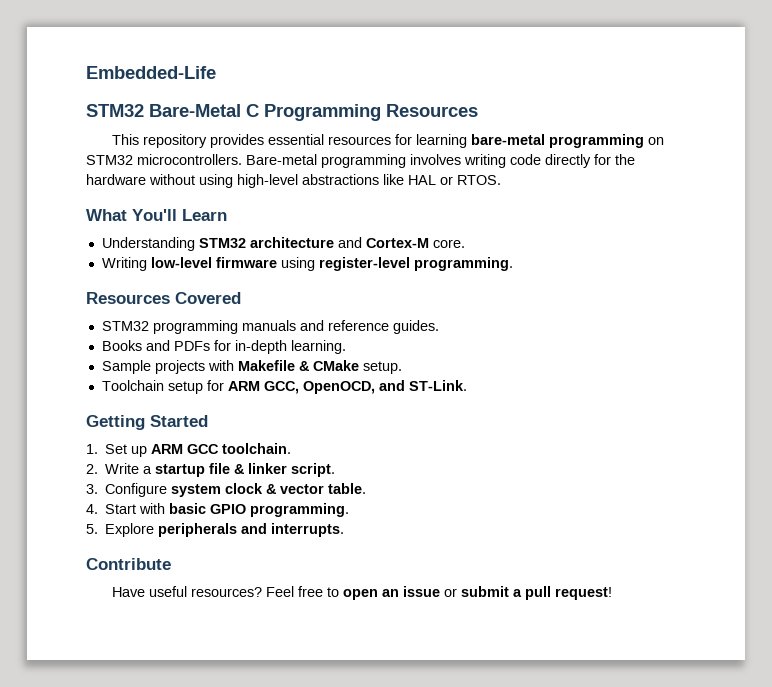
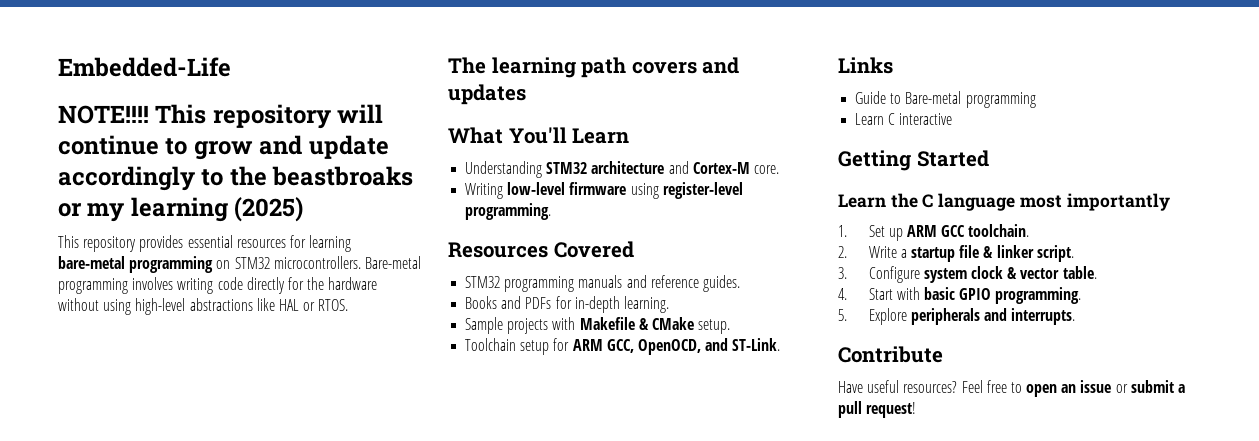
- STM32 Bare-Metal C Programming Resources
+ NOTE‼‼ This repository will continue to grow and update accordingly to the beastbroaks or my learning (2025)
+ The learning path covers and updates
+ Links
+ Guide to Bare-metal programming
+ Learn C interactive
  Getting Started
+ Learn the C language most importantly

